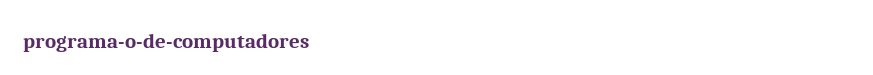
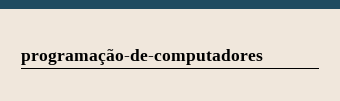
- programa-o-de-computadores
+ programação-de-computadores

